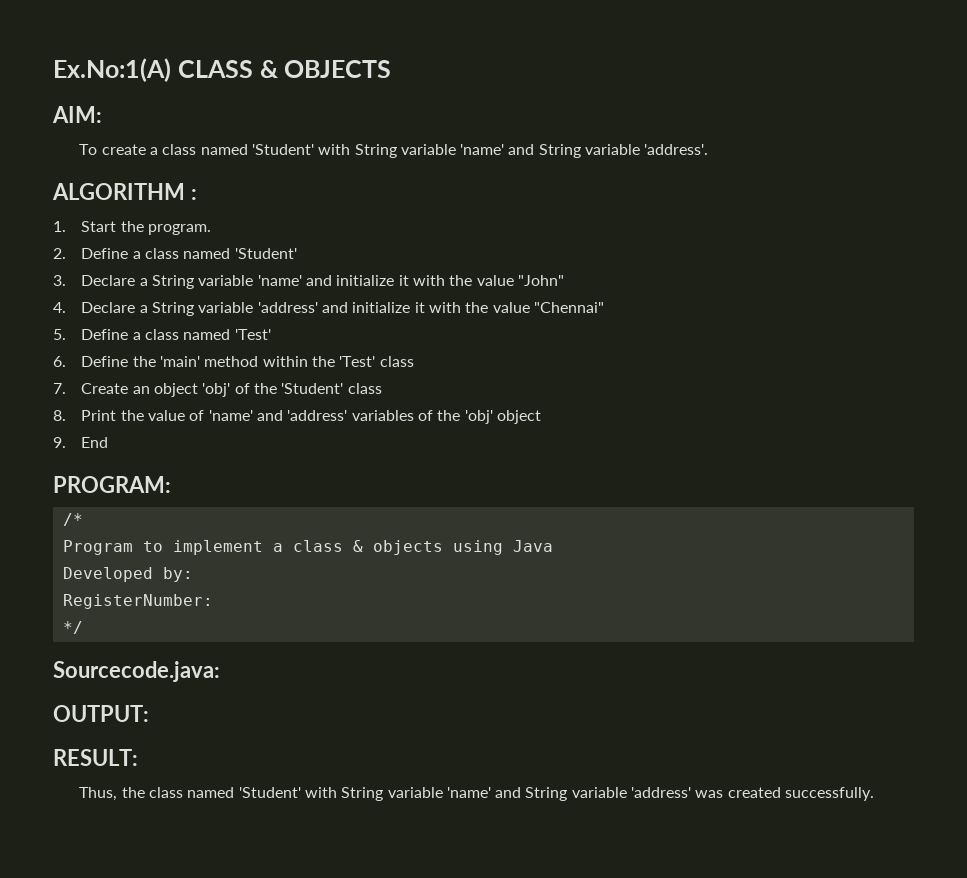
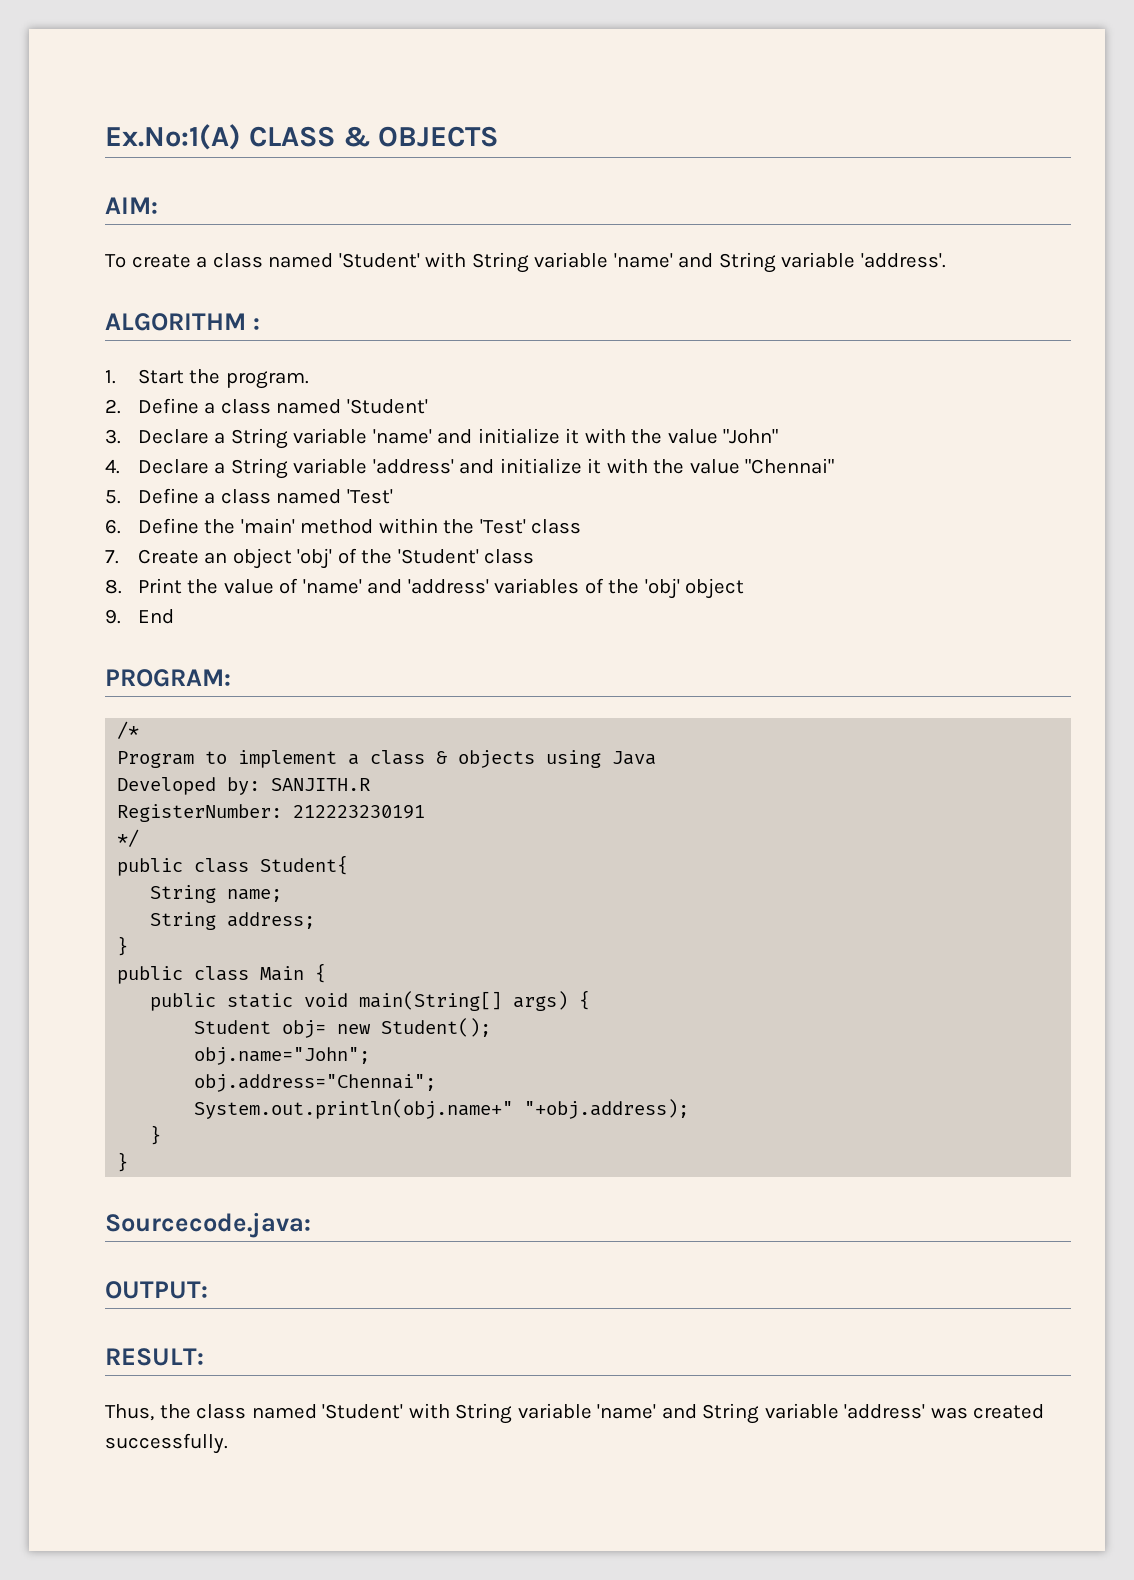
- Developed by:
+ Developed by: SANJITH.R
- RegisterNumber:
+ RegisterNumber: 212223230191
+ public class Student{
+ String name;
+ String address;
+ }
+ public class Main {
+ public static void main(String[] args) {
+ Student obj= new Student();
+ obj.name="John";
+ obj.address="Chennai";
+ System.out.println(obj.name+" "+obj.address);
+ }
+ }

